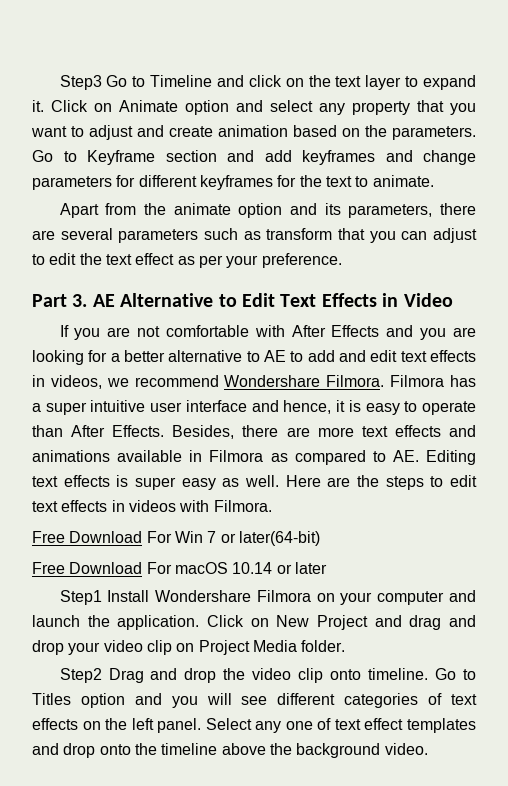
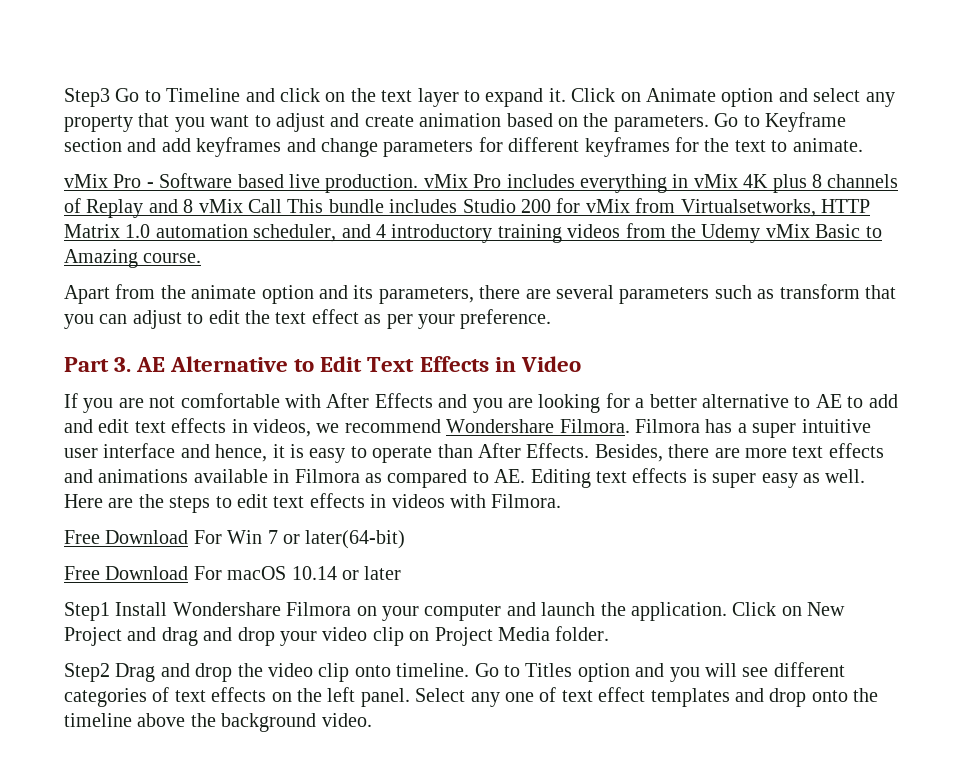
+ vMix Pro - Software based live production. vMix Pro includes everything in vMix 4K plus 8 channels of Replay and 8 vMix Call This bundle includes Studio 200 for vMix from Virtualsetworks, HTTP Matrix 1.0 automation scheduler, and 4 introductory training videos from the Udemy vMix Basic to Amazing course.

